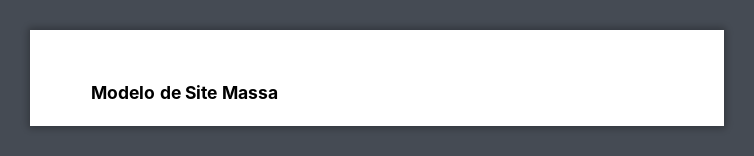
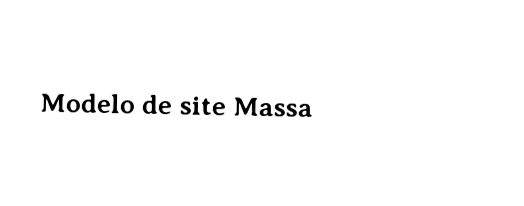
- Modelo de Site Massa
+ Modelo de site Massa

